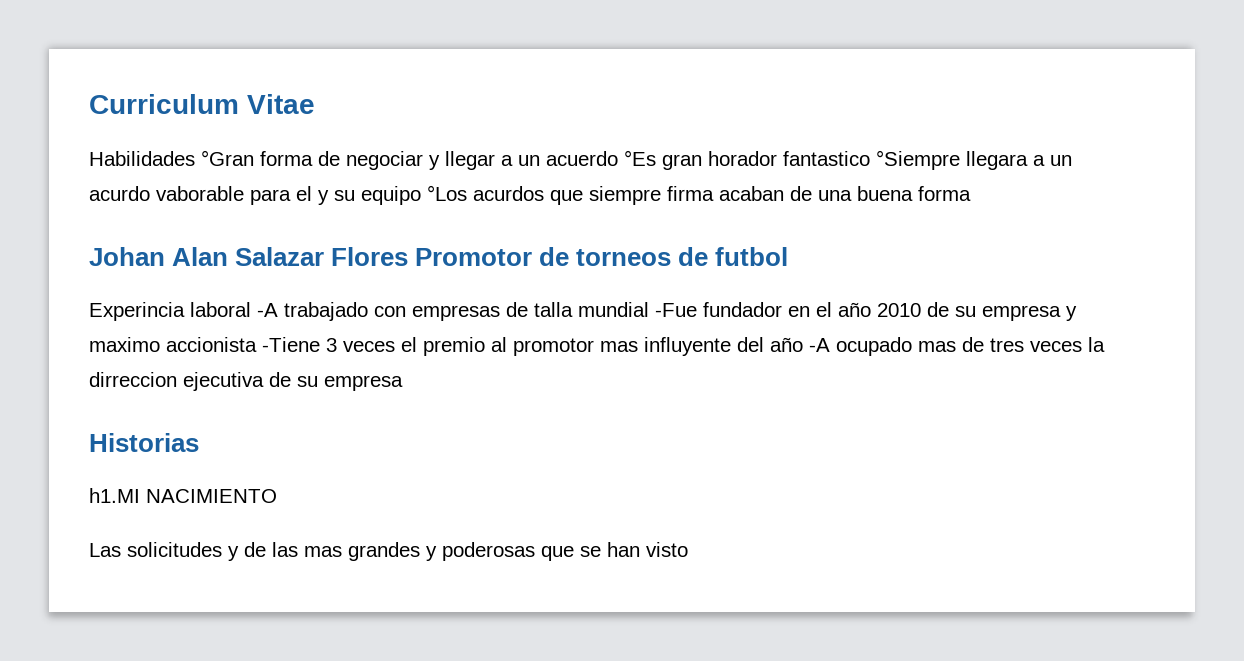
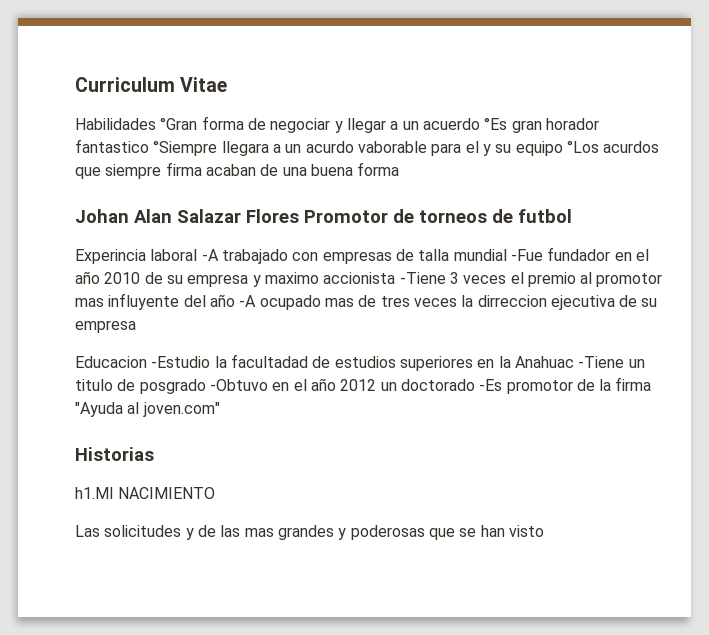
+ Educacion -Estudio la facultadad de estudios superiores en la Anahuac -Tiene un titulo de posgrado -Obtuvo en el año 2012 un doctorado -Es promotor de la firma "Ayuda al joven.com"

